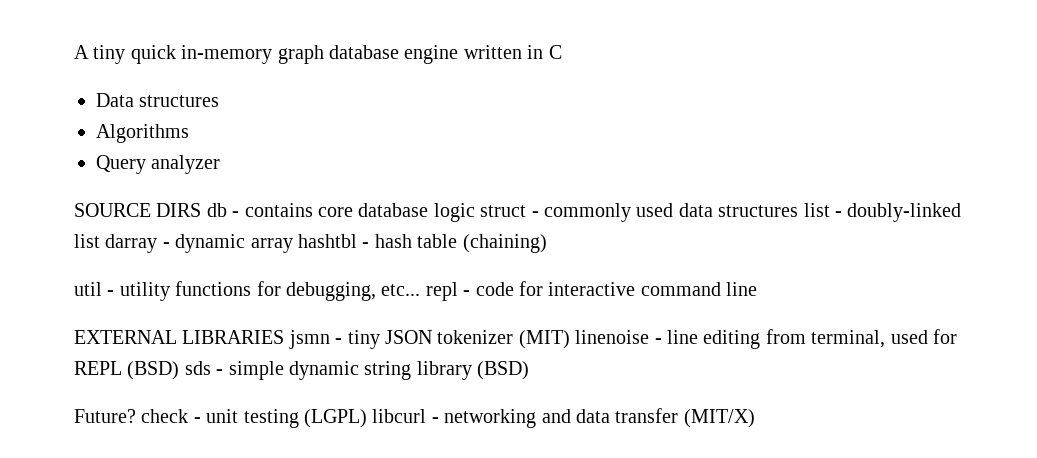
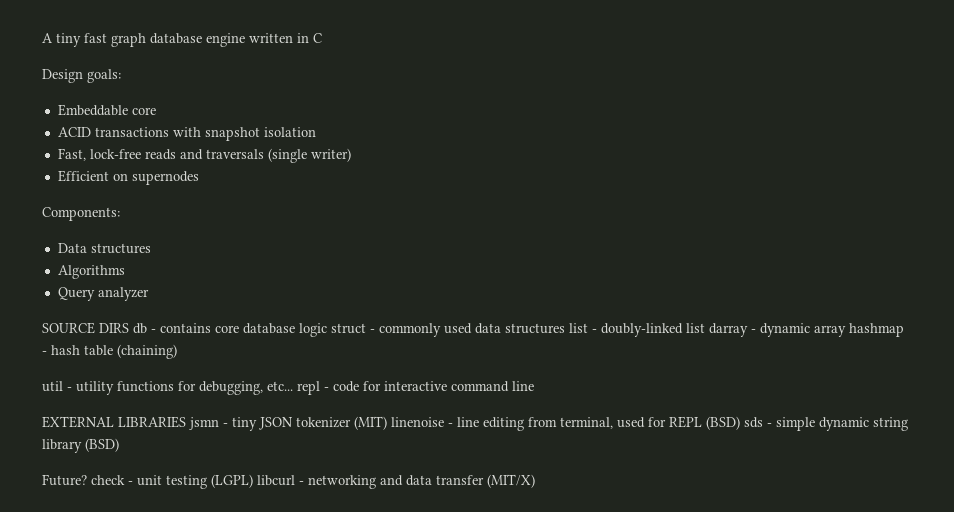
- A tiny quick in-memory graph database engine written in C
+ A tiny fast graph database engine written in C
+ Design goals:
+ Embeddable core
+ ACID transactions with snapshot isolation
+ Fast, lock-free reads and traversals (single writer)
+ Efficient on supernodes
+ Components:
- SOURCE DIRS db - contains core database logic struct - commonly used data structures list - doubly-linked list darray - dynamic array hashtbl - hash table (chaining)
+ SOURCE DIRS db - contains core database logic struct - commonly used data structures list - doubly-linked list darray - dynamic array hashmap - hash table (chaining)

